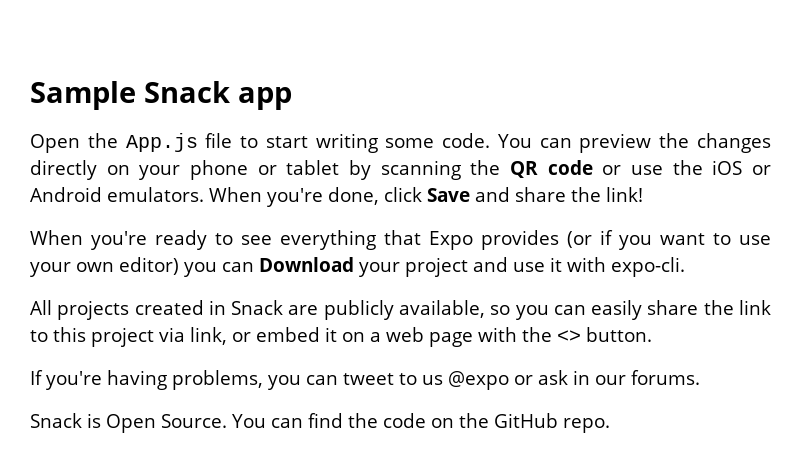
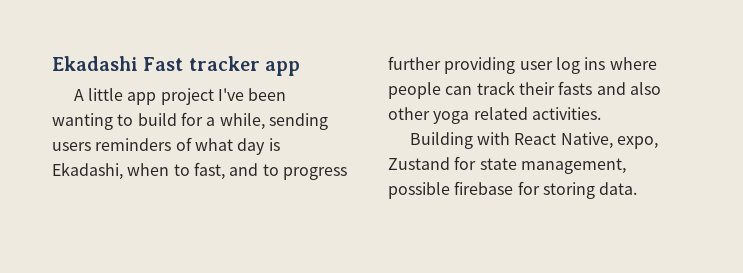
- Sample Snack app
- Open the App.js file to start writing some code. You can preview the changes directly on your phone or tablet by scanning the QR code or use the iOS or Android emulators. When you're done, click Save and share the link!
- When you're ready to see everything that Expo provides (or if you want to use your own editor) you can Download your project and use it with expo-cli.
- All projects created in Snack are publicly available, so you can easily share the link to this project via link, or embed it on a web page with the <> button.
- If you're having problems, you can tweet to us @expo or ask in our forums.
- Snack is Open Source. You can find the code on the GitHub repo.
+ Ekadashi Fast tracker app
+ A little app project I've been wanting to build for a while, sending users reminders of what day is Ekadashi, when to fast, and to progress further providing user log ins where people can track their fasts and also other yoga related activities.
+ Building with React Native, expo, Zustand for state management, possible firebase for storing data.

